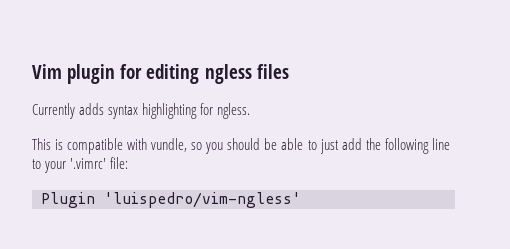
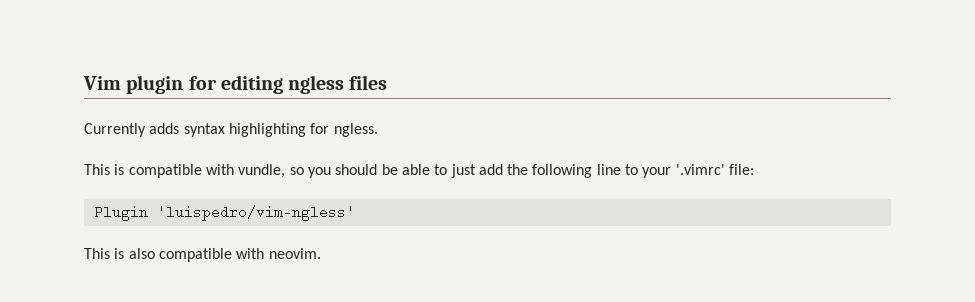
+ This is also compatible with neovim.

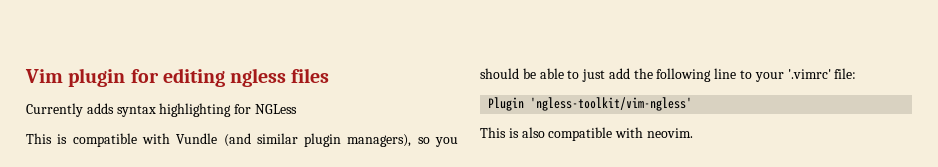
- Currently adds syntax highlighting for ngless.
+ Currently adds syntax highlighting for NGLess
- This is compatible with vundle, so you should be able to just add the following line to your '.vimrc' file:
+ This is compatible with Vundle (and similar plugin managers), so you should be able to just add the following line to your '.vimrc' file:
- Plugin 'luispedro/vim-ngless'
+ Plugin 'ngless-toolkit/vim-ngless'

